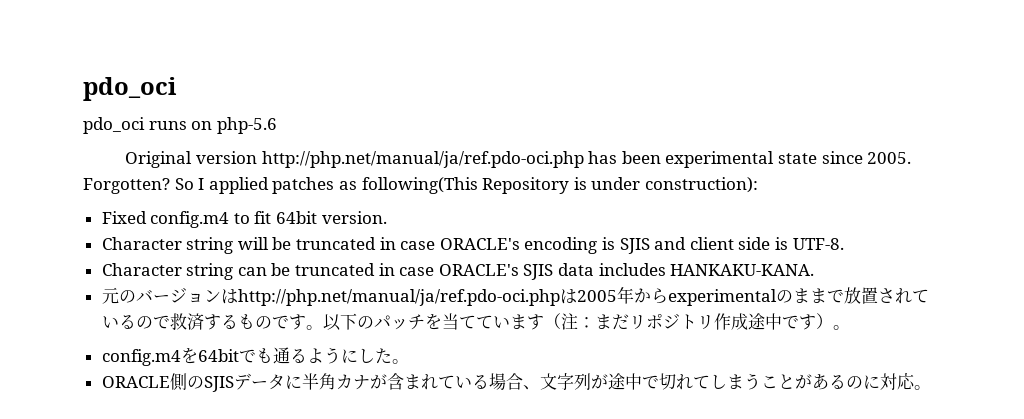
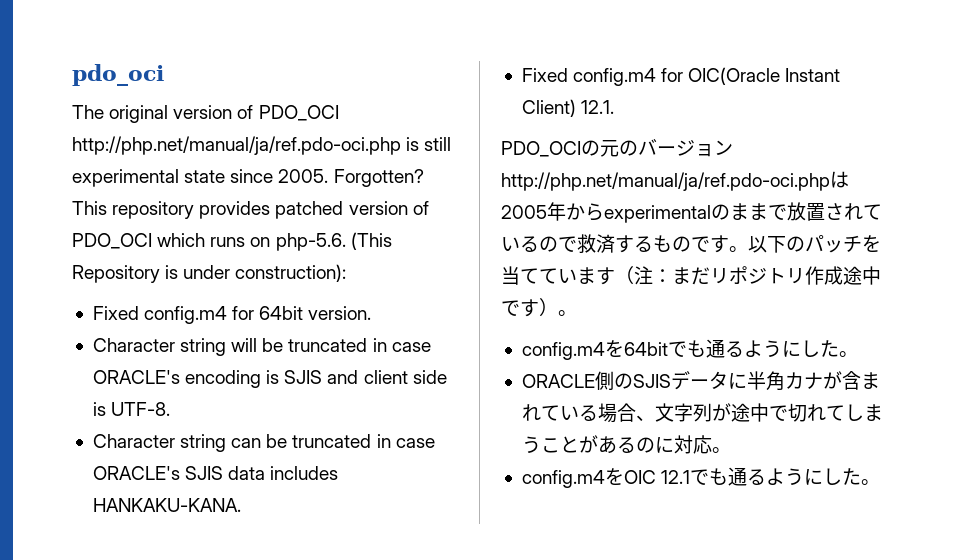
- pdo_oci runs on php-5.6
- Original version http://php.net/manual/ja/ref.pdo-oci.php has been experimental state since 2005.
+ The original version of PDO_OCI http://php.net/manual/ja/ref.pdo-oci.php is still experimental state since 2005.
- So I applied patches as following(This Repository is under construction):
+ This repository provides patched version of PDO_OCI which runs on php-5.6. (This Repository is under construction):
- Fixed config.m4 to fit 64bit version.
+ Fixed config.m4 for 64bit version.
- 元のバージョンはhttp://php.net/manual/ja/ref.pdo-oci.phpは2005年からexperimentalのままで放置されているので救済するものです。
+ Fixed config.m4 for OIC(Oracle Instant Client) 12.1.
+ PDO_OCIの元のバージョンhttp://php.net/manual/ja/ref.pdo-oci.phpは2005年からexperimentalのままで放置されているので救済するものです。
+ config.m4をOIC 12.1でも通るようにした。

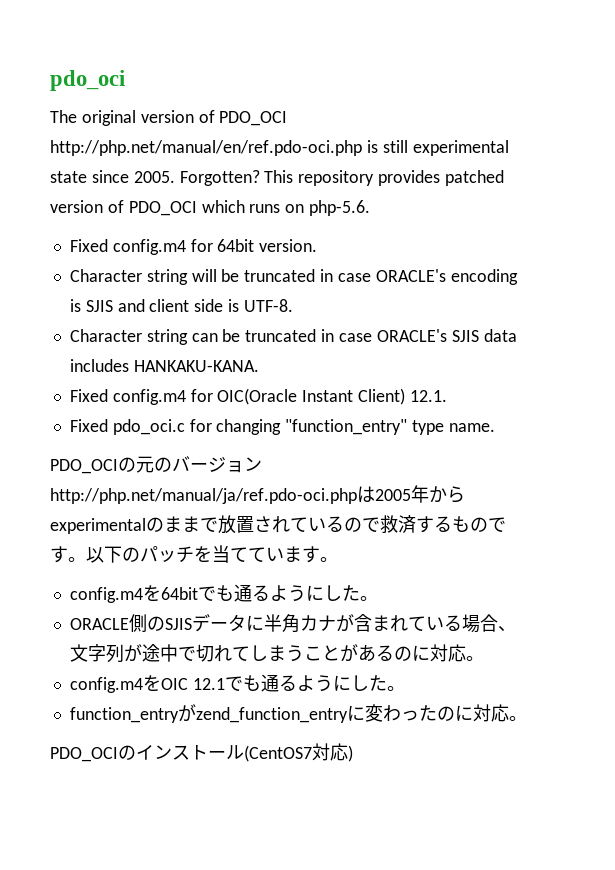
- The original version of PDO_OCI http://php.net/manual/ja/ref.pdo-oci.php is still experimental state since 2005.
+ The original version of PDO_OCI http://php.net/manual/en/ref.pdo-oci.php is still experimental state since 2005.
- This repository provides patched version of PDO_OCI which runs on php-5.6. (This Repository is under construction):
+ This repository provides patched version of PDO_OCI which runs on php-5.6.
+ Fixed pdo_oci.c for changing "function_entry" type name.
- 以下のパッチを当てています（注：まだリポジトリ作成途中です）。
+ 以下のパッチを当てています。
+ function_entryがzend_function_entryに変わったのに対応。
+ PDO_OCIのインストール(CentOS7対応)

